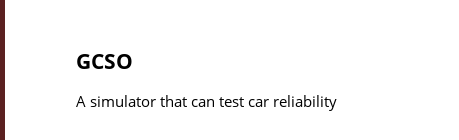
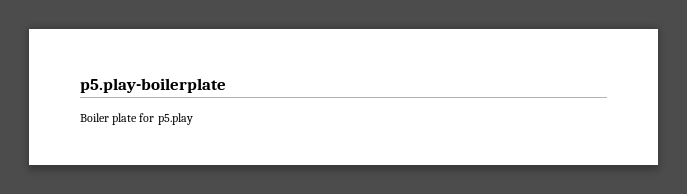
- GCSO
- A simulator that can test car reliability
+ p5.play-boilerplate
+ Boiler plate for p5.play

